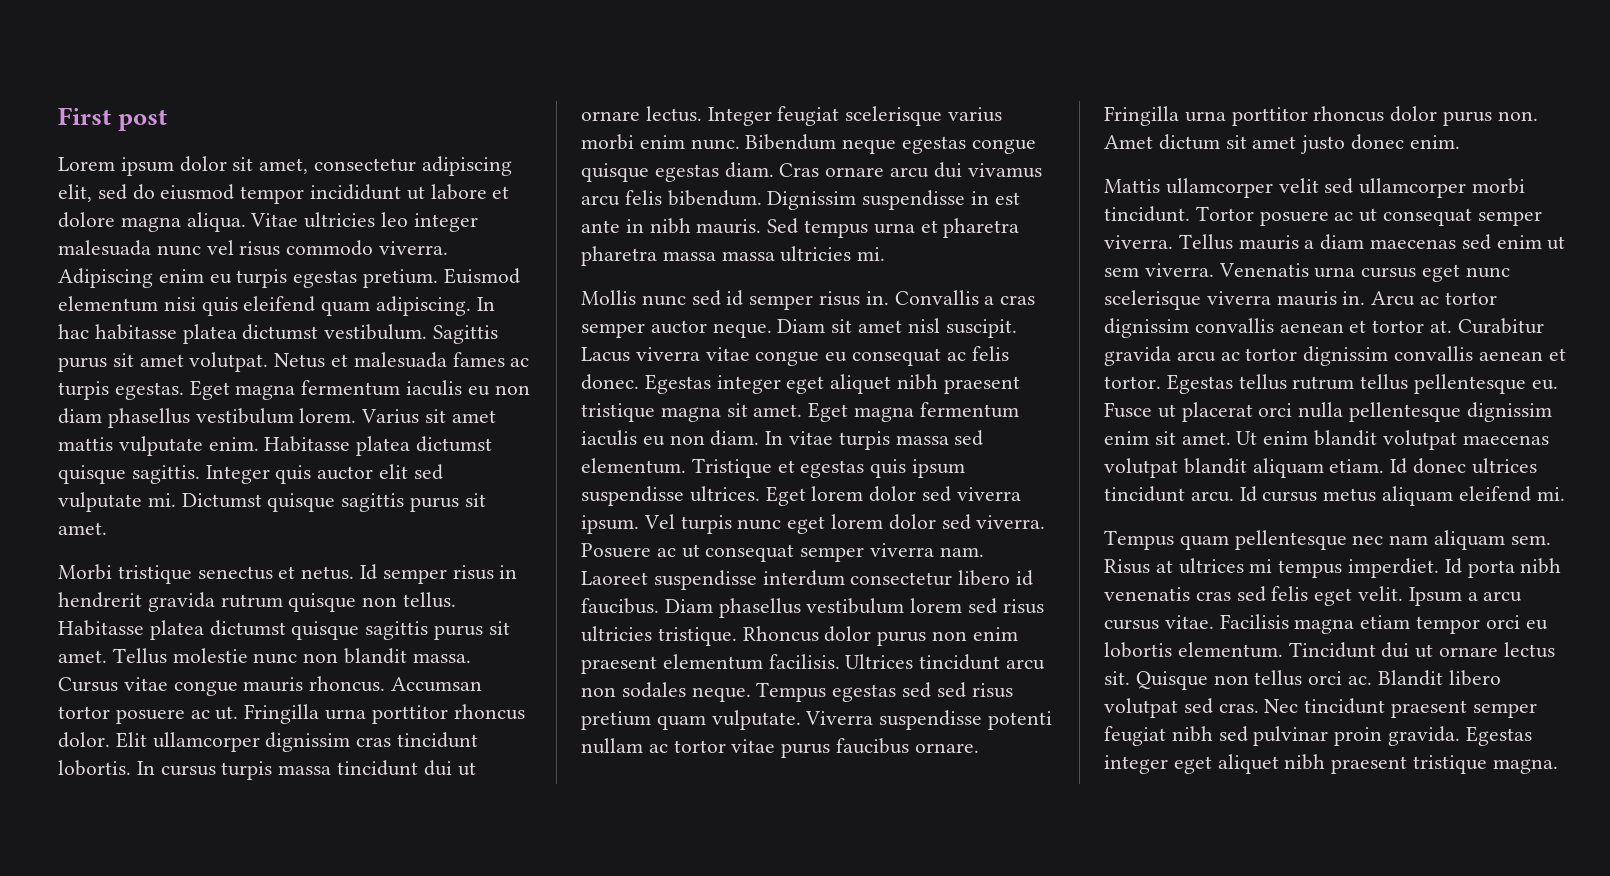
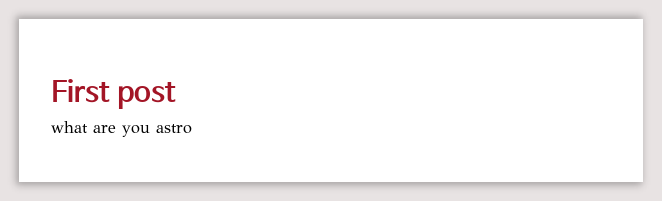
- Lorem ipsum dolor sit amet, consectetur adipiscing elit, sed do eiusmod tempor incididunt ut labore et dolore magna aliqua. Vitae ultricies leo integer malesuada nunc vel risus commodo viverra. Adipiscing enim eu turpis egestas pretium. Euismod elementum nisi quis eleifend quam adipiscing. In hac habitasse platea dictumst vestibulum. Sagittis purus sit amet volutpat. Netus et malesuada fames ac turpis egestas. Eget magna fermentum iaculis eu non diam phasellus vestibulum lorem. Varius sit amet mattis vulputate enim. Habitasse platea dictumst quisque sagittis. Integer quis auctor elit sed vulputate mi. Dictumst quisque sagittis purus sit amet.
- Morbi tristique senectus et netus. Id semper risus in hendrerit gravida rutrum quisque non tellus. Habitasse platea dictumst quisque sagittis purus sit amet. Tellus molestie nunc non blandit massa. Cursus vitae congue mauris rhoncus. Accumsan tortor posuere ac ut. Fringilla urna porttitor rhoncus dolor. Elit ullamcorper dignissim cras tincidunt lobortis. In cursus turpis massa tincidunt dui ut ornare lectus. Integer feugiat scelerisque varius morbi enim nunc. Bibendum neque egestas congue quisque egestas diam. Cras ornare arcu dui vivamus arcu felis bibendum. Dignissim suspendisse in est ante in nibh mauris. Sed tempus urna et pharetra pharetra massa massa ultricies mi.
- Mollis nunc sed id semper risus in. Convallis a cras semper auctor neque. Diam sit amet nisl suscipit. Lacus viverra vitae congue eu consequat ac felis donec. Egestas integer eget aliquet nibh praesent tristique magna sit amet. Eget magna fermentum iaculis eu non diam. In vitae turpis massa sed elementum. Tristique et egestas quis ipsum suspendisse ultrices. Eget lorem dolor sed viverra ipsum. Vel turpis nunc eget lorem dolor sed viverra. Posuere ac ut consequat semper viverra nam. Laoreet suspendisse interdum consectetur libero id faucibus. Diam phasellus vestibulum lorem sed risus ultricies tristique. Rhoncus dolor purus non enim praesent elementum facilisis. Ultrices tincidunt arcu non sodales neque. Tempus egestas sed sed risus pretium quam vulputate. Viverra suspendisse potenti nullam ac tortor vitae purus faucibus ornare. Fringilla urna porttitor rhoncus dolor purus non. Amet dictum sit amet justo donec enim.
- Mattis ullamcorper velit sed ullamcorper morbi tincidunt. Tortor posuere ac ut consequat semper viverra. Tellus mauris a diam maecenas sed enim ut sem viverra. Venenatis urna cursus eget nunc scelerisque viverra mauris in. Arcu ac tortor dignissim convallis aenean et tortor at. Curabitur gravida arcu ac tortor dignissim convallis aenean et tortor. Egestas tellus rutrum tellus pellentesque eu. Fusce ut placerat orci nulla pellentesque dignissim enim sit amet. Ut enim blandit volutpat maecenas volutpat blandit aliquam etiam. Id donec ultrices tincidunt arcu. Id cursus metus aliquam eleifend mi.
- Tempus quam pellentesque nec nam aliquam sem. Risus at ultrices mi tempus imperdiet. Id porta nibh venenatis cras sed felis eget velit. Ipsum a arcu cursus vitae. Facilisis magna etiam tempor orci eu lobortis elementum. Tincidunt dui ut ornare lectus sit. Quisque non tellus orci ac. Blandit libero volutpat sed cras. Nec tincidunt praesent semper feugiat nibh sed pulvinar proin gravida. Egestas integer eget aliquet nibh praesent tristique magna.
+ what are you astro

